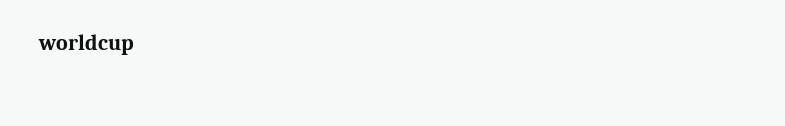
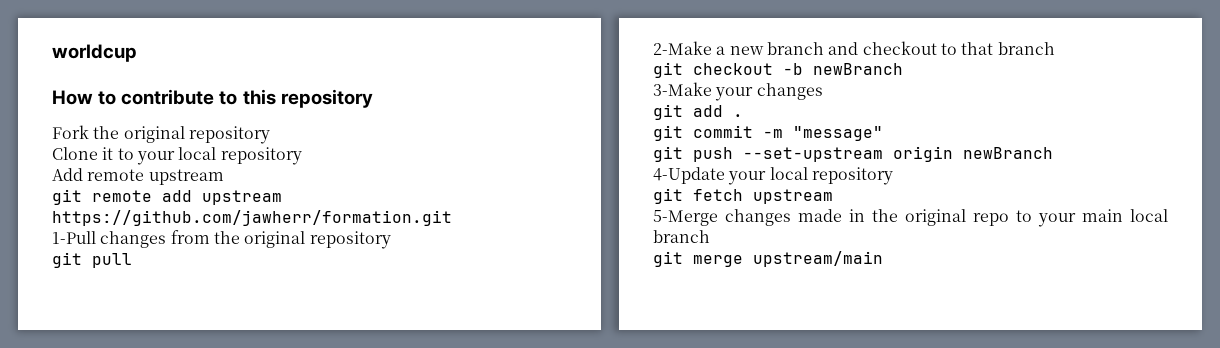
+ How to contribute to this repository
+ Fork the original repository
+ Clone it to your local repository
+ Add remote upstream
+ git remote add upstream https://github.com/jawherr/formation.git
+ 1-Pull changes from the original repository
+ git pull
+ 2-Make a new branch and checkout to that branch
+ git checkout -b newBranch
+ 3-Make your changes
+ git add .
+ git commit -m "message"
+ git push --set-upstream origin newBranch
+ 4-Update your local repository
+ git fetch upstream
+ 5-Merge changes made in the original repo to your main local branch
+ git merge upstream/main

